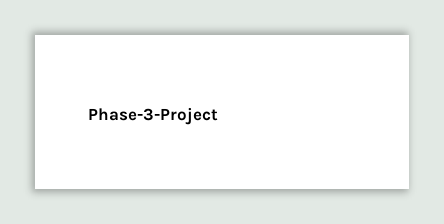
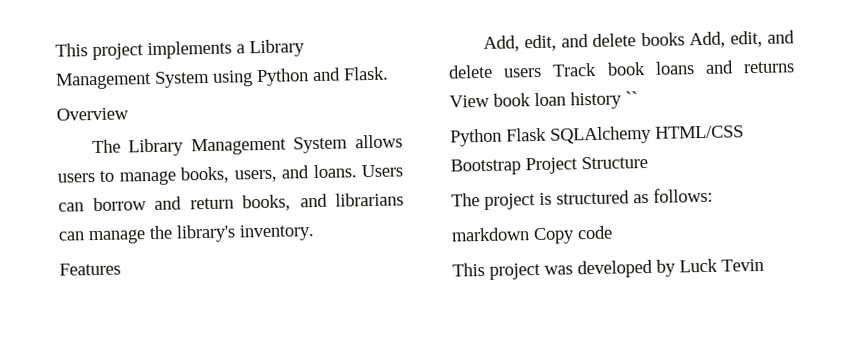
- Phase-3-Project
+ This project implements a Library Management System using Python and Flask.
+ Overview
+ The Library Management System allows users to manage books, users, and loans. Users can borrow and return books, and librarians can manage the library's inventory.
+ Features
+ Add, edit, and delete books Add, edit, and delete users Track book loans and returns View book loan history ``
+ Python Flask SQLAlchemy HTML/CSS Bootstrap Project Structure
+ The project is structured as follows:
+ markdown Copy code
+ This project was developed by Luck Tevin

